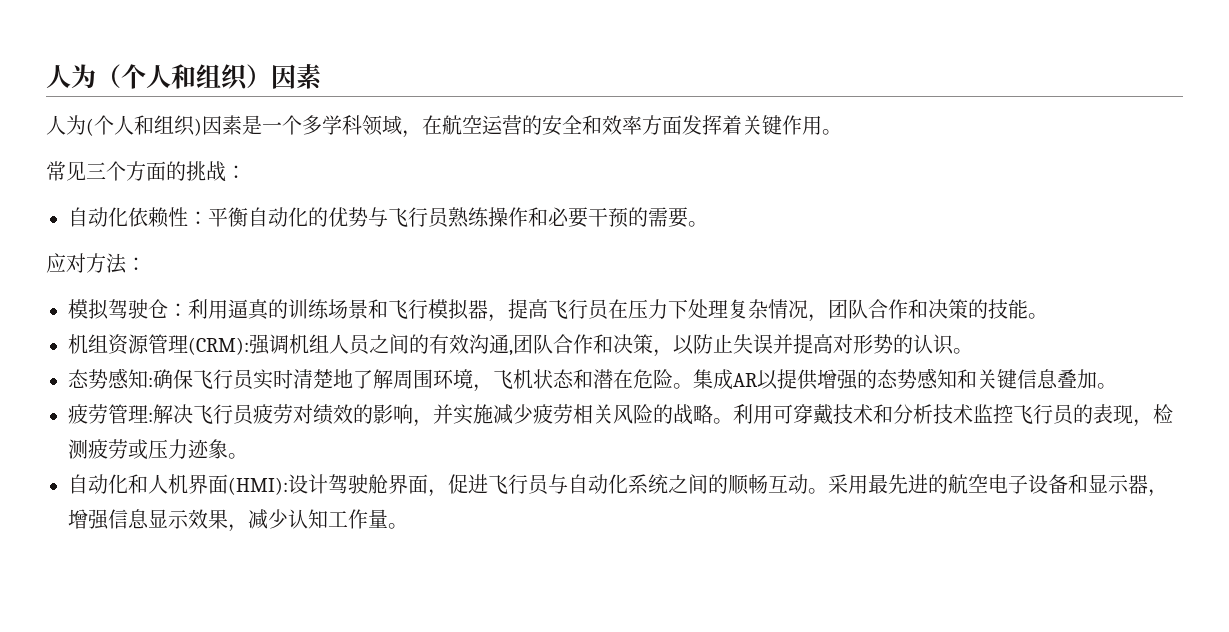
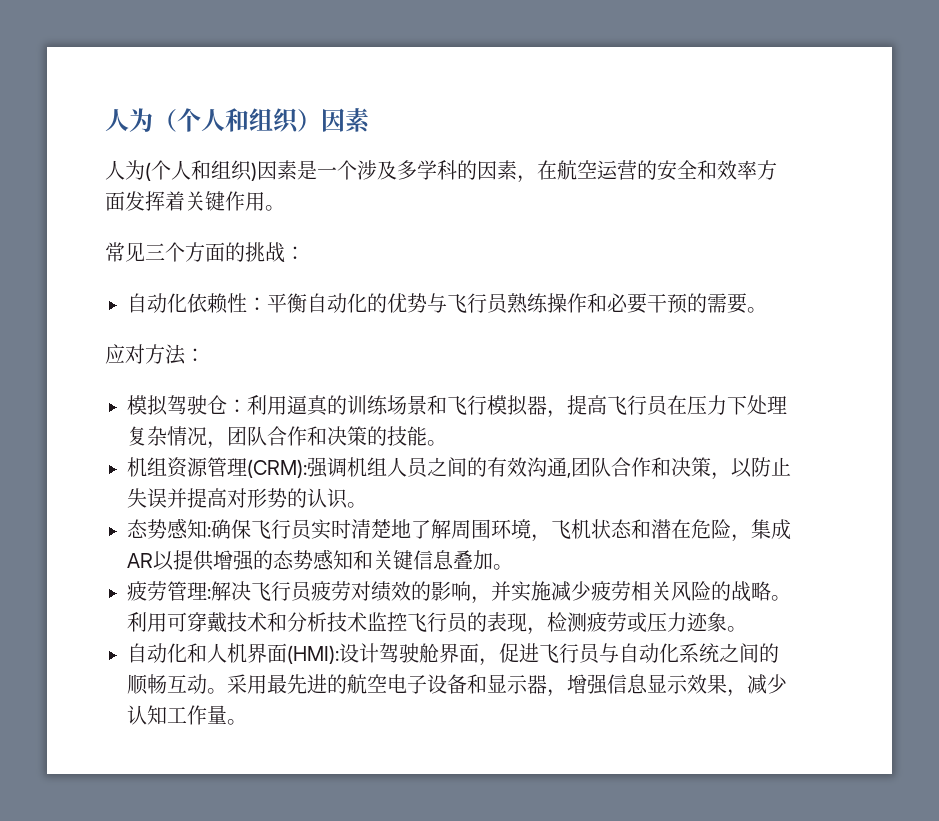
- 人为(个人和组织)因素是一个多学科领域，在航空运营的安全和效率方面发挥着关键作用。
+ 人为(个人和组织)因素是一个涉及多学科的因素，在航空运营的安全和效率方面发挥着关键作用。
- 态势感知:确保飞行员实时清楚地了解周围环境，飞机状态和潜在危险。集成AR以提供增强的态势感知和关键信息叠加。
+ 态势感知:确保飞行员实时清楚地了解周围环境，飞机状态和潜在危险，集成AR以提供增强的态势感知和关键信息叠加。

